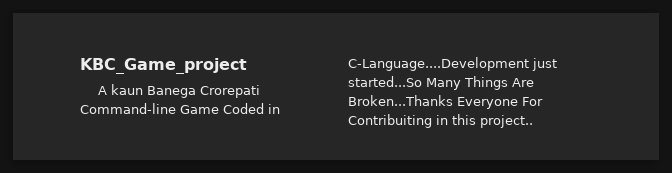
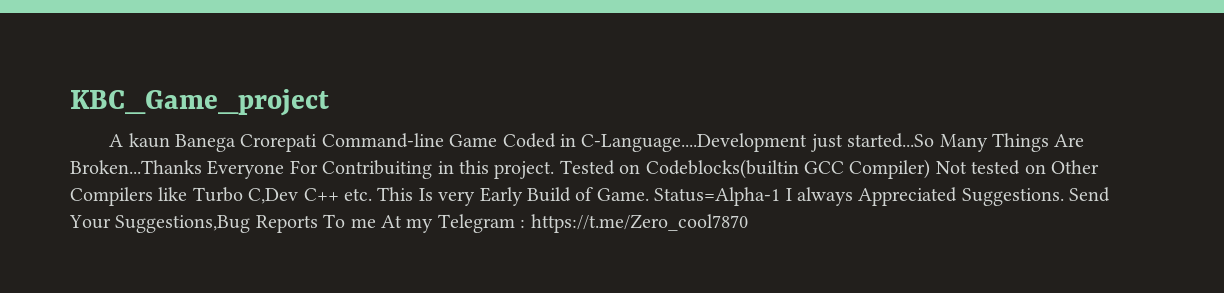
- A kaun Banega Crorepati Command-line Game Coded in C-Language....Development just started...So Many Things Are Broken...Thanks Everyone For Contribuiting in this project..
+ A kaun Banega Crorepati Command-line Game Coded in C-Language....Development just started...So Many Things Are Broken...Thanks Everyone For Contribuiting in this project. Tested on Codeblocks(builtin GCC Compiler) Not tested on Other Compilers like Turbo C,Dev C++ etc. This Is very Early Build of Game. Status=Alpha-1 I always Appreciated Suggestions. Send Your Suggestions,Bug Reports To me At my Telegram : https://t.me/Zero_cool7870

